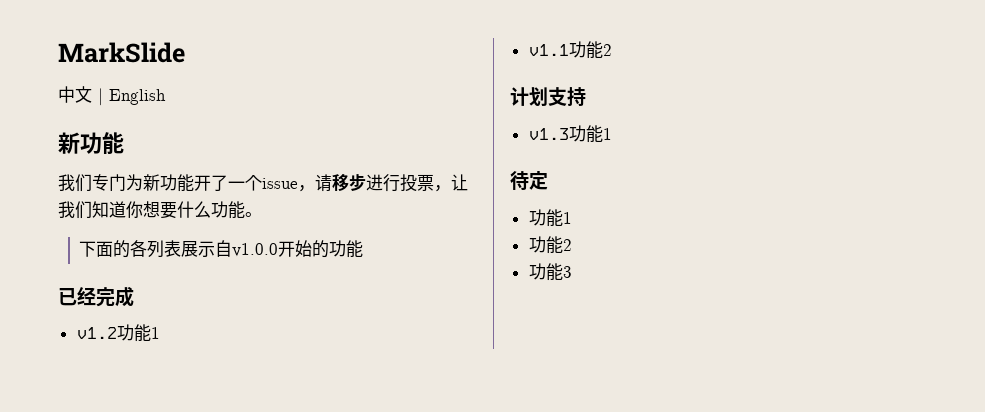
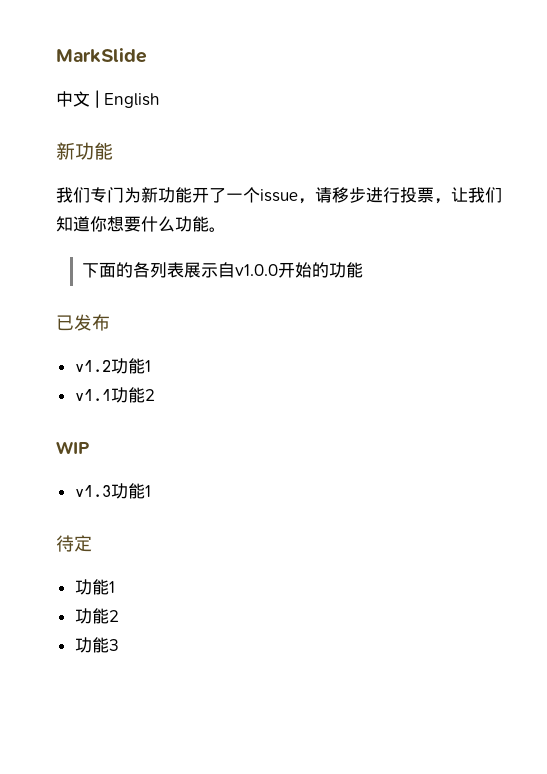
- 已经完成
+ 已发布
- 计划支持
+ WIP

